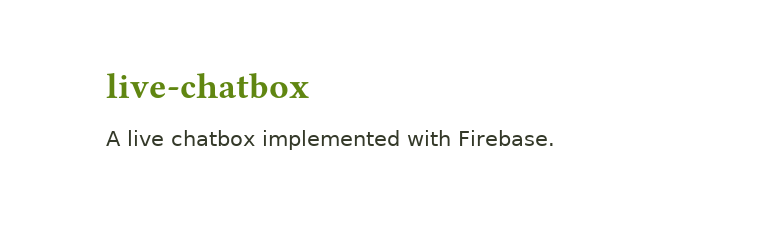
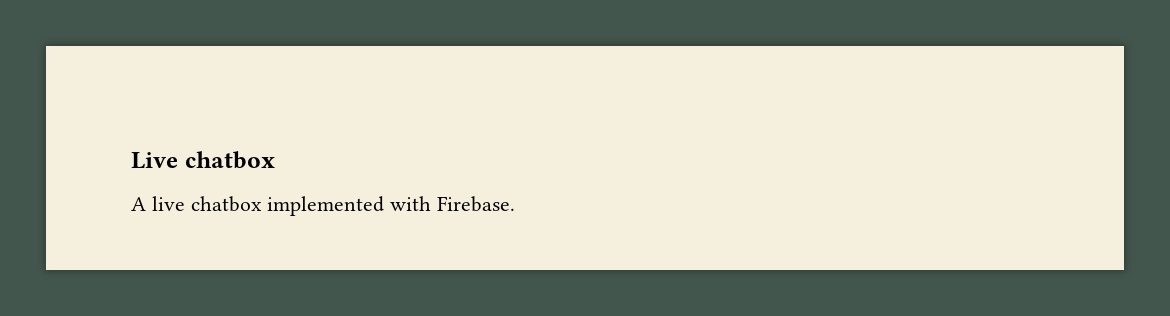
- live-chatbox
+ Live chatbox

